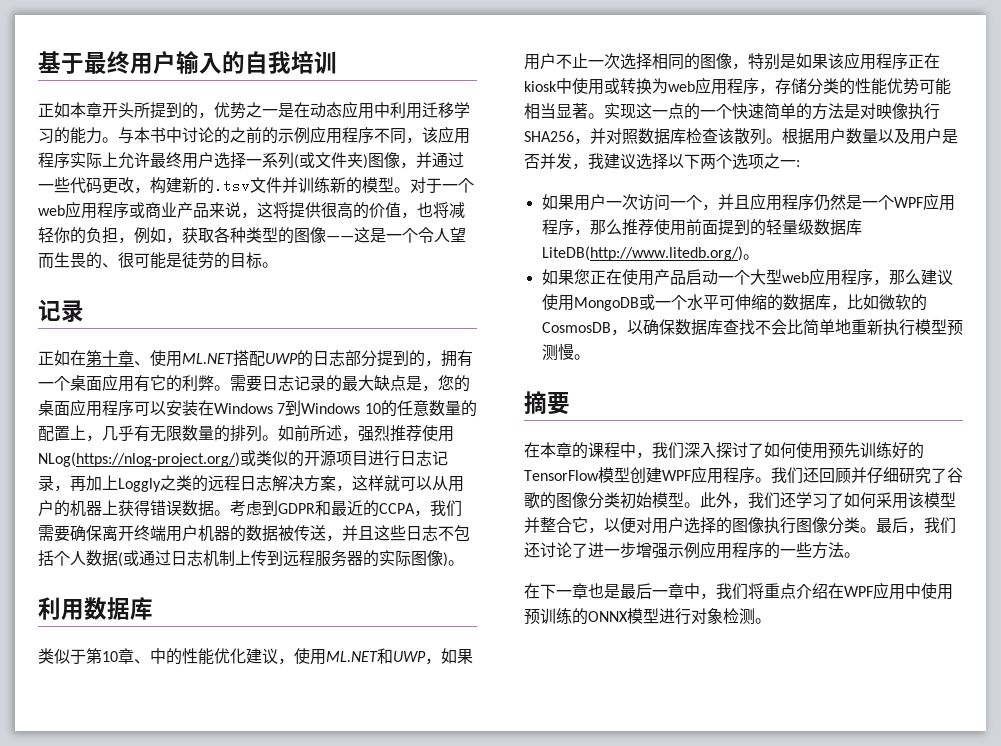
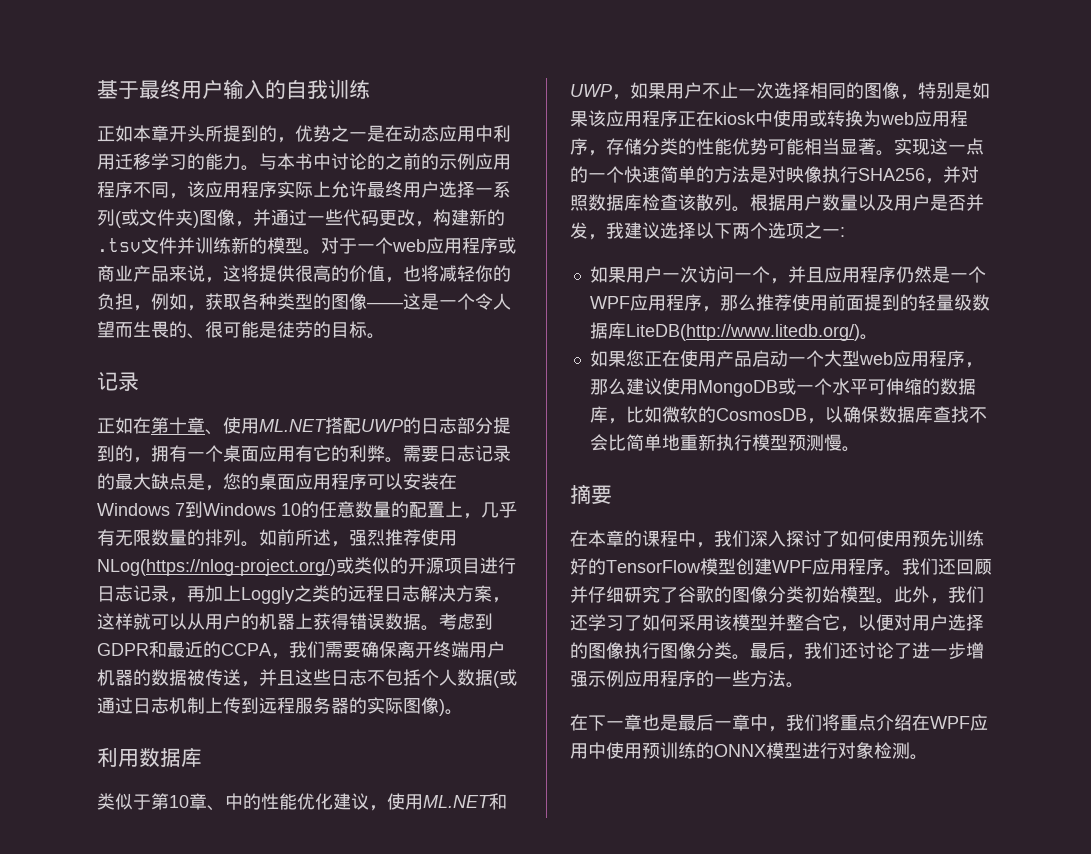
- 基于最终用户输入的自我培训
+ 基于最终用户输入的自我训练

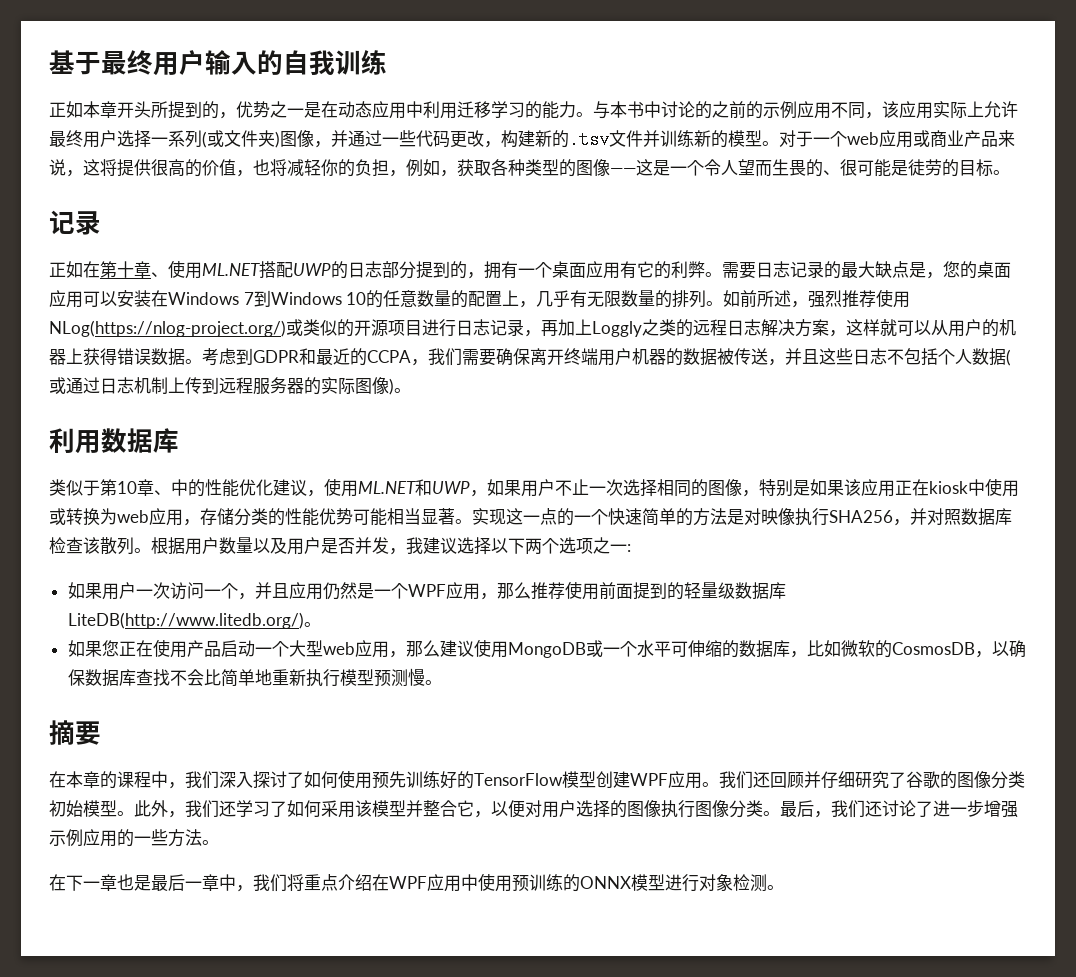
- 与本书中讨论的之前的示例应用程序不同，该应用程序实际上允许最终用户选择一系列(或文件夹)图像，并通过一些代码更改，构建新的.tsv文件并训练新的模型。
+ 与本书中讨论的之前的示例应用不同，该应用实际上允许最终用户选择一系列(或文件夹)图像，并通过一些代码更改，构建新的.tsv文件并训练新的模型。
- 对于一个web应用程序或商业产品来说，这将提供很高的价值，也将减轻你的负担，例如，获取各种类型的图像——这是一个令人望而生畏的、很可能是徒劳的目标。
+ 对于一个web应用或商业产品来说，这将提供很高的价值，也将减轻你的负担，例如，获取各种类型的图像——这是一个令人望而生畏的、很可能是徒劳的目标。
- 需要日志记录的最大缺点是，您的桌面应用程序可以安装在Windows 7到Windows 10的任意数量的配置上，几乎有无限数量的排列。
+ 需要日志记录的最大缺点是，您的桌面应用可以安装在Windows 7到Windows 10的任意数量的配置上，几乎有无限数量的排列。
- 类似于第10章、中的性能优化建议，使用ML.NET和UWP，如果用户不止一次选择相同的图像，特别是如果该应用程序正在kiosk中使用或转换为web应用程序，存储分类的性能优势可能相当显著。
+ 类似于第10章、中的性能优化建议，使用ML.NET和UWP，如果用户不止一次选择相同的图像，特别是如果该应用正在kiosk中使用或转换为web应用，存储分类的性能优势可能相当显著。
- 如果用户一次访问一个，并且应用程序仍然是一个WPF应用程序，那么推荐使用前面提到的轻量级数据库LiteDB(http://www.litedb.org/)。
+ 如果用户一次访问一个，并且应用仍然是一个WPF应用，那么推荐使用前面提到的轻量级数据库LiteDB(http://www.litedb.org/)。
- 如果您正在使用产品启动一个大型web应用程序，那么建议使用MongoDB或一个水平可伸缩的数据库，比如微软的CosmosDB，以确保数据库查找不会比简单地重新执行模型预测慢。
+ 如果您正在使用产品启动一个大型web应用，那么建议使用MongoDB或一个水平可伸缩的数据库，比如微软的CosmosDB，以确保数据库查找不会比简单地重新执行模型预测慢。
- 在本章的课程中，我们深入探讨了如何使用预先训练好的TensorFlow模型创建WPF应用程序。
+ 在本章的课程中，我们深入探讨了如何使用预先训练好的TensorFlow模型创建WPF应用。
- 最后，我们还讨论了进一步增强示例应用程序的一些方法。
+ 最后，我们还讨论了进一步增强示例应用的一些方法。

